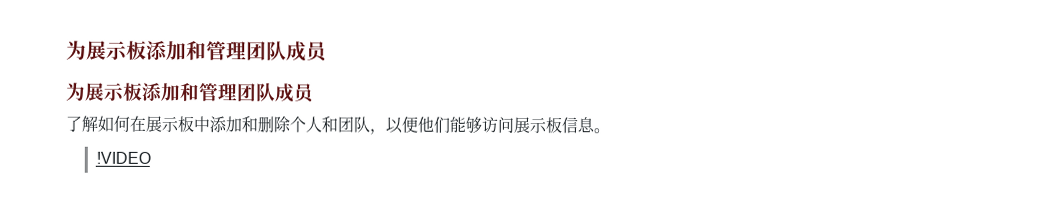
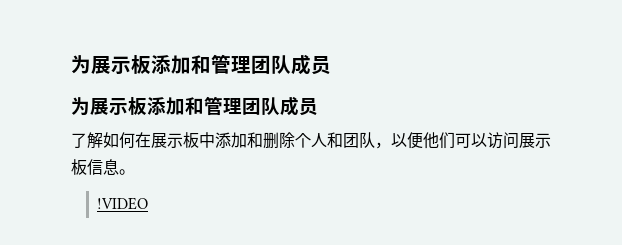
- 了解如何在展示板中添加和删除个人和团队，以便他们能够访问展示板信息。
+ 了解如何在展示板中添加和删除个人和团队，以便他们可以访问展示板信息。

